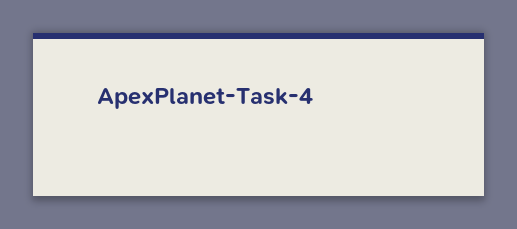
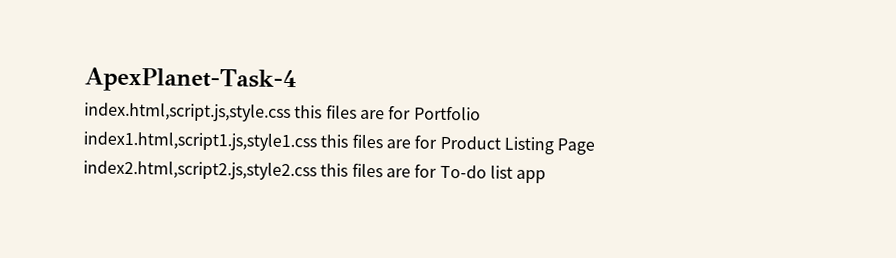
+ index.html,script.js,style.css this files are for Portfolio
+ index1.html,script1.js,style1.css this files are for Product Listing Page
+ index2.html,script2.js,style2.css this files are for To-do list app

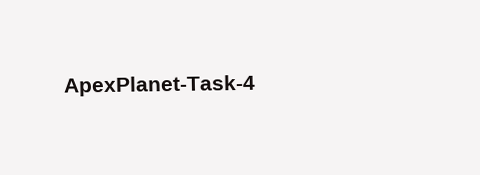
- index.html,script.js,style.css this files are for Portfolio
- index1.html,script1.js,style1.css this files are for Product Listing Page
- index2.html,script2.js,style2.css this files are for To-do list app

